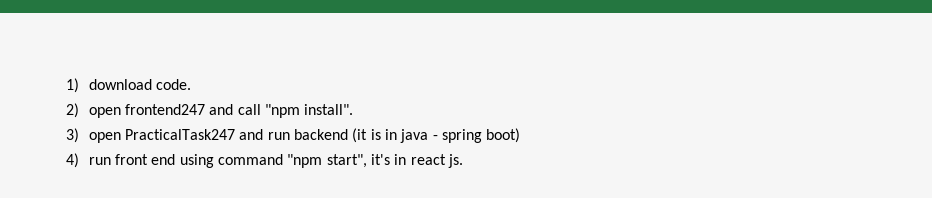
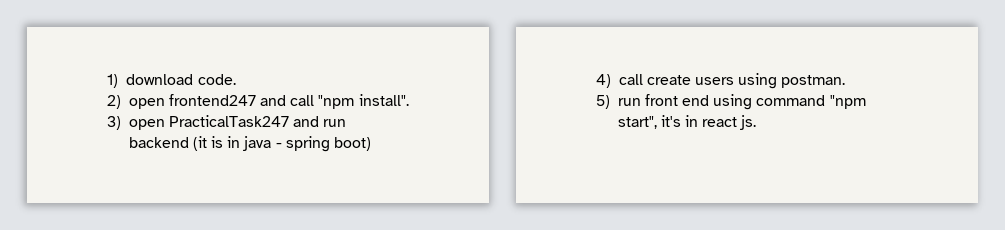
- 4) run front end using command "npm start", it's in react js.
+ 4) call create users using postman.
+ 5) run front end using command "npm start", it's in react js.

